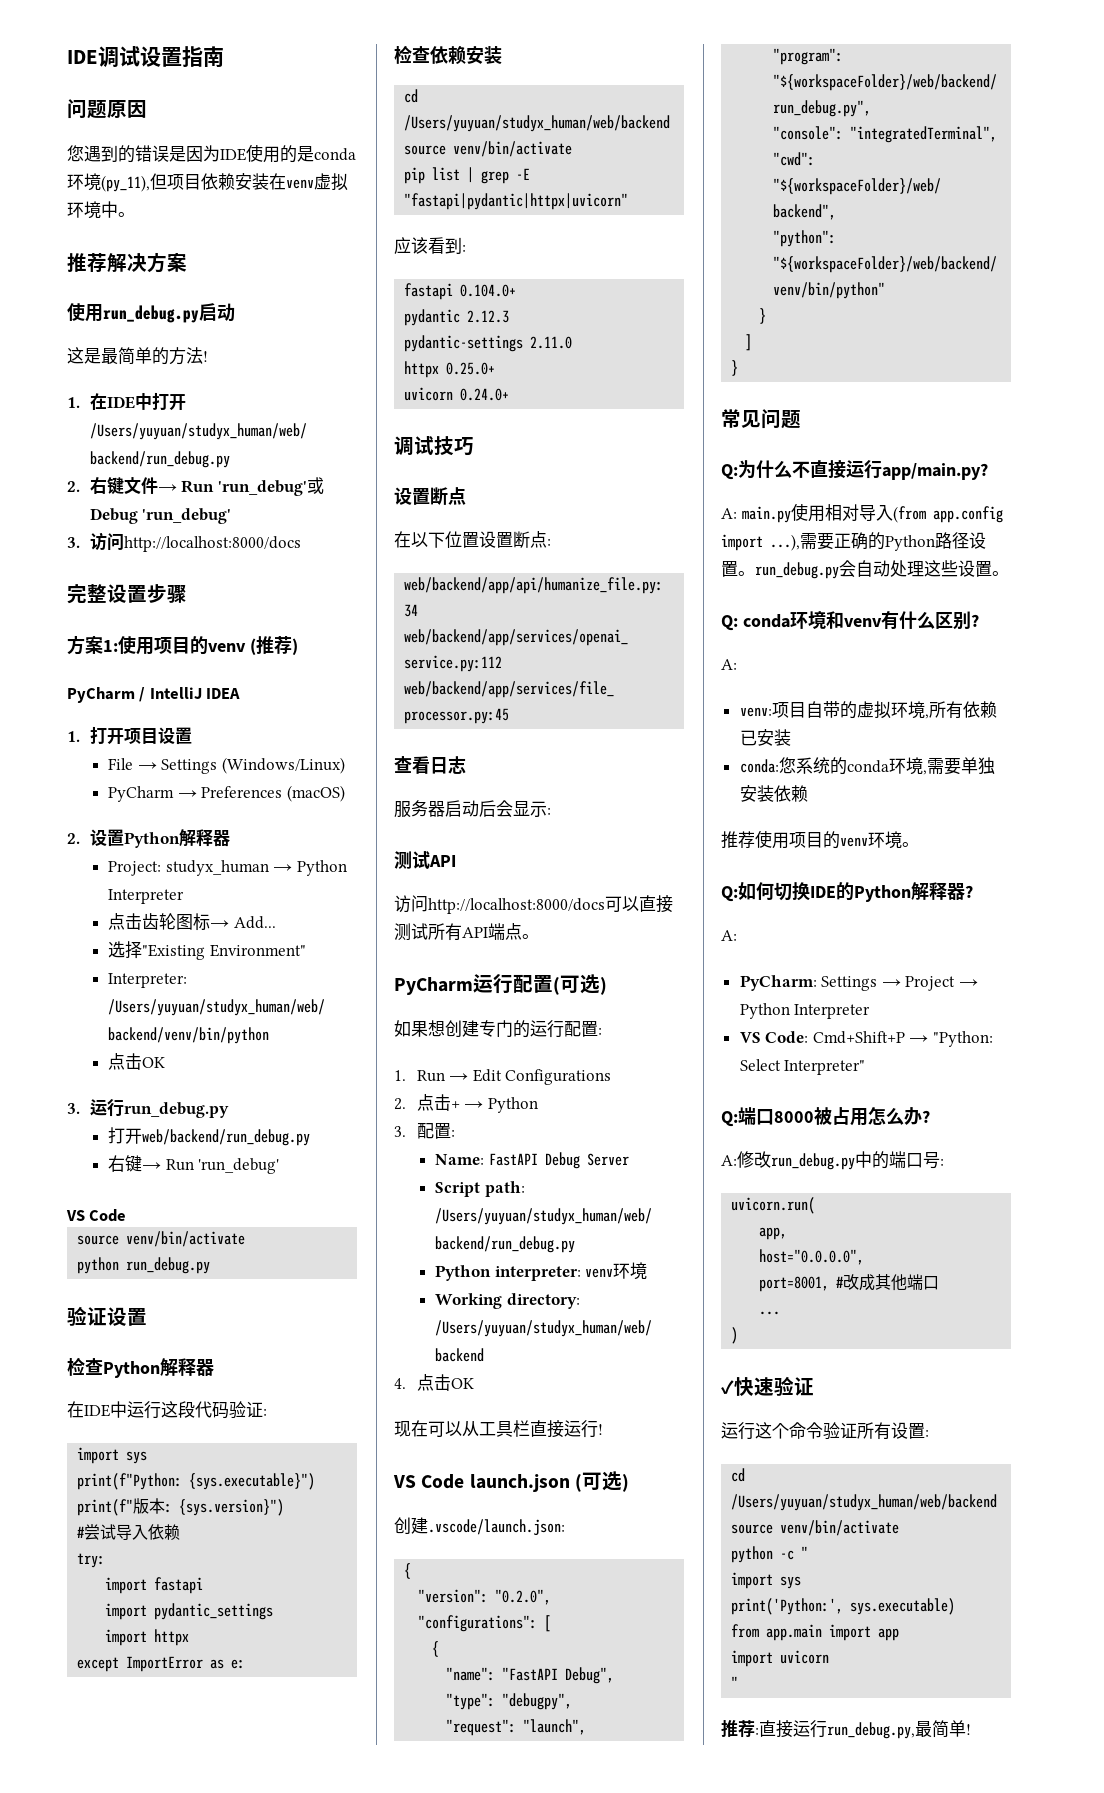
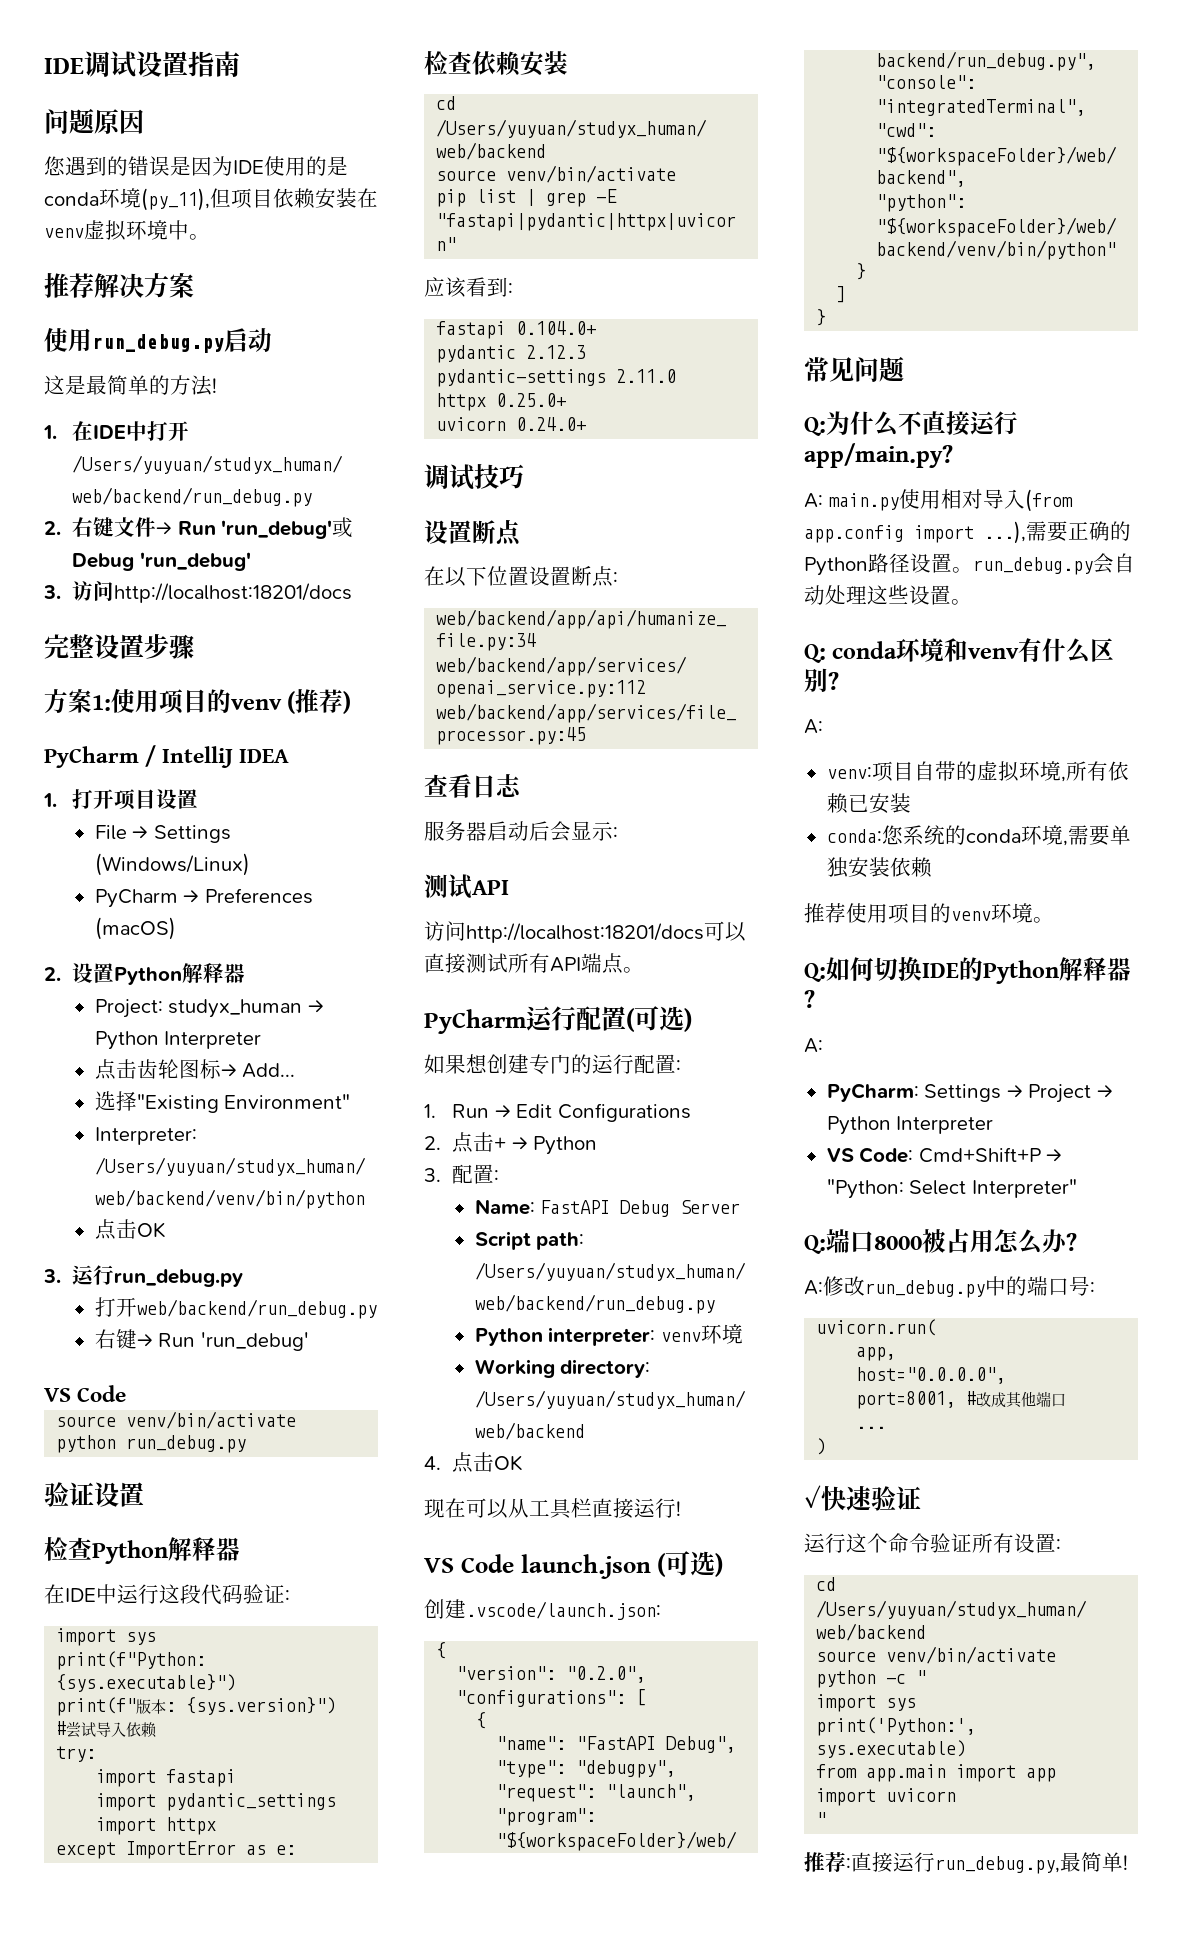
- 3.访问http://localhost:8000/docs
+ 3.访问http://localhost:18201/docs
- 访问http://localhost:8000/docs可以直接测试所有API端点。
+ 访问http://localhost:18201/docs可以直接测试所有API端点。

